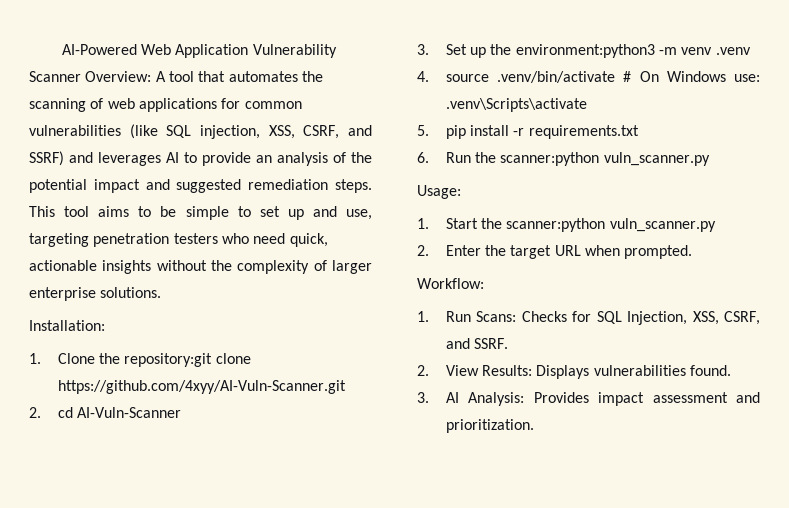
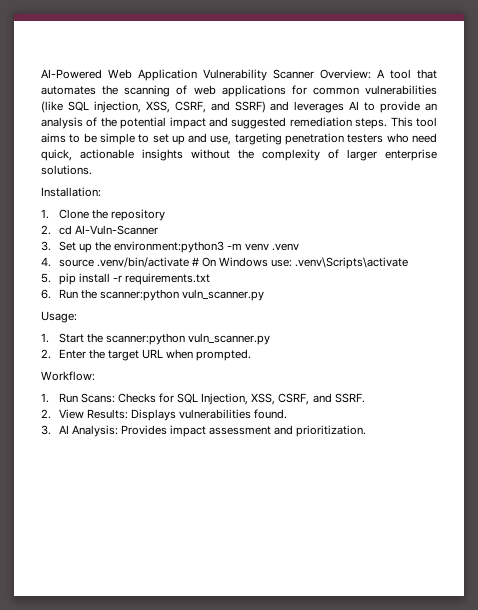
- 1. Clone the repository:git clone https://github.com/4xyy/AI-Vuln-Scanner.git
+ 1. Clone the repository

